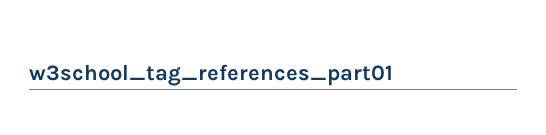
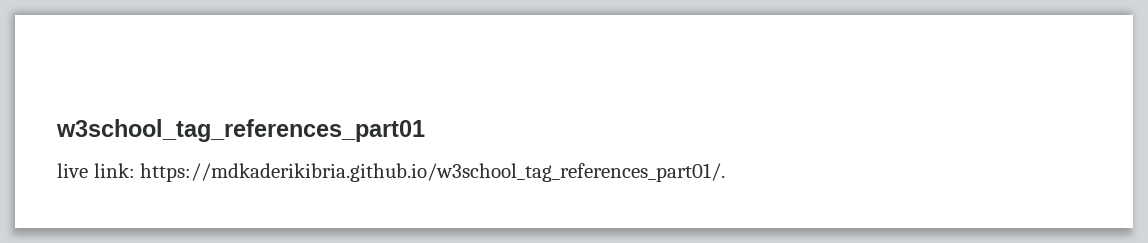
+ live link: https://mdkaderikibria.github.io/w3school_tag_references_part01/.

